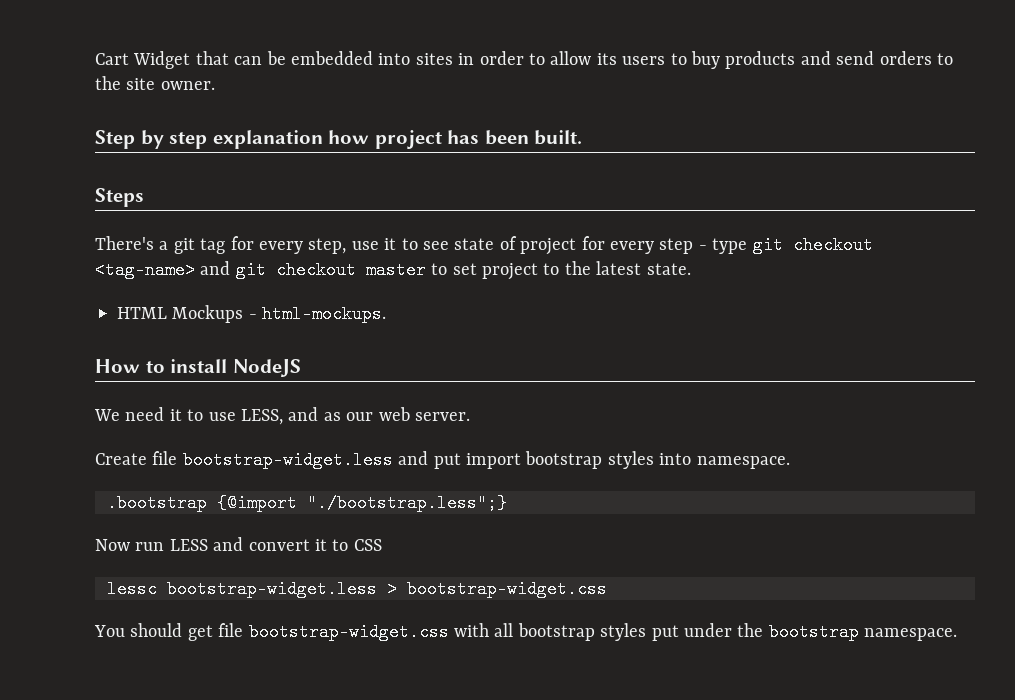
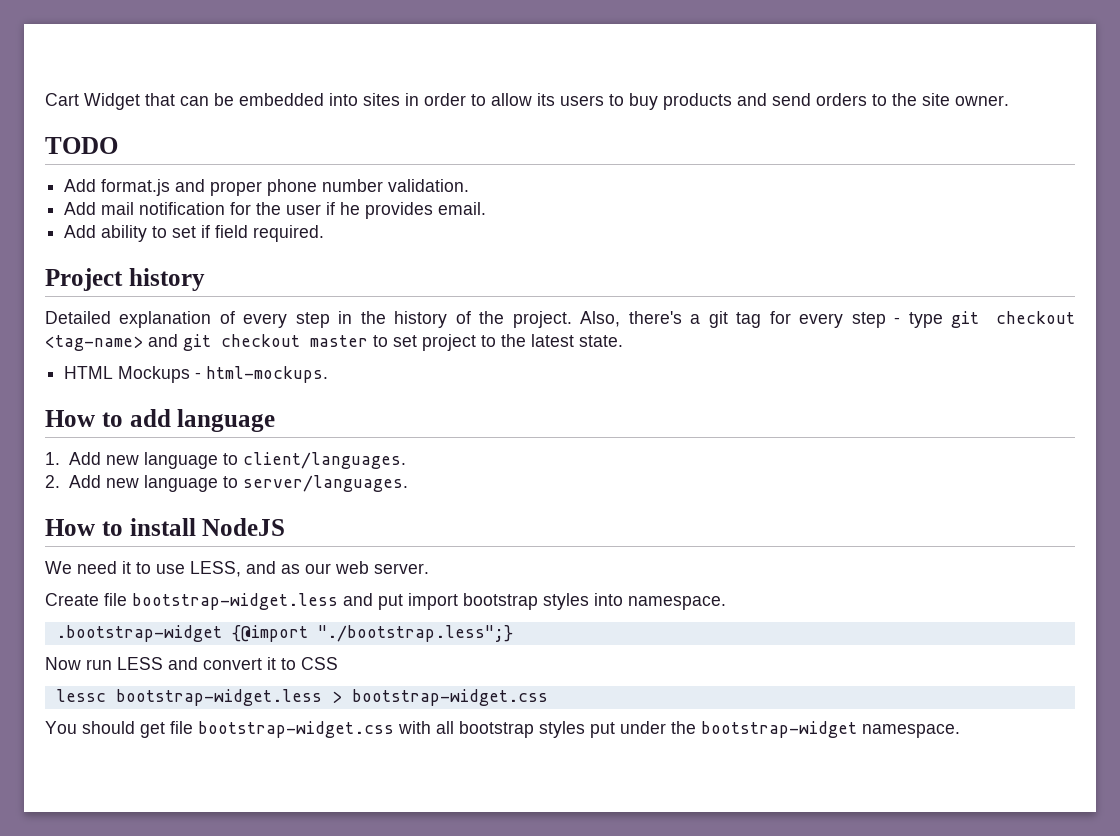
- Step by step explanation how project has been built.
- Steps
- There's a git tag for every step, use it to see state of project for every step - type git checkout <tag-name> and git checkout master to set project to the latest state.
+ TODO
+ Add format.js and proper phone number validation.
+ Add mail notification for the user if he provides email.
+ Add ability to set if field required.
+ Project history
+ Detailed explanation of every step in the history of the project. Also, there's a git tag for every step - type git checkout <tag-name> and git checkout master to set project to the latest state.
+ How to add language
+ 1. Add new language to client/languages.
+ 2. Add new language to server/languages.
- .bootstrap {@import "./bootstrap.less";}
+ .bootstrap-widget {@import "./bootstrap.less";}
- You should get file bootstrap-widget.css with all bootstrap styles put under the bootstrap namespace.
+ You should get file bootstrap-widget.css with all bootstrap styles put under the bootstrap-widget namespace.

